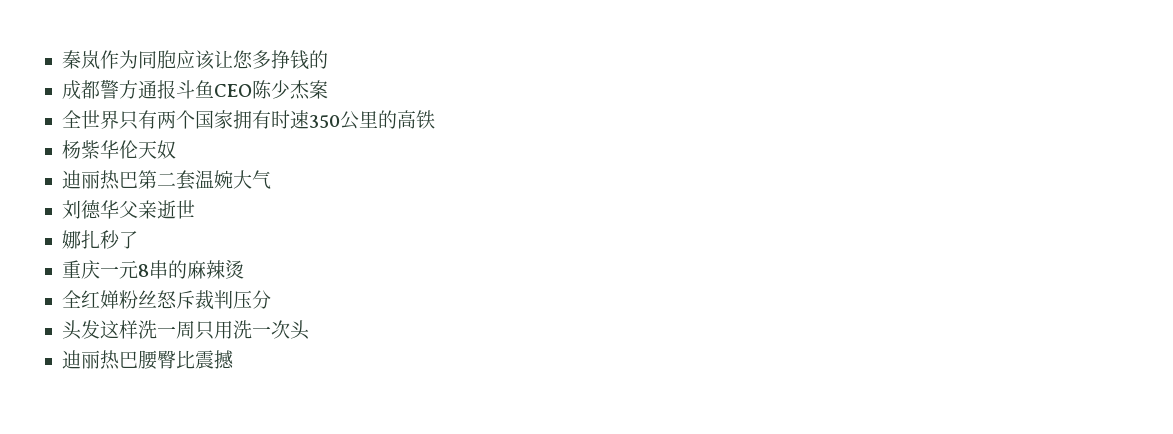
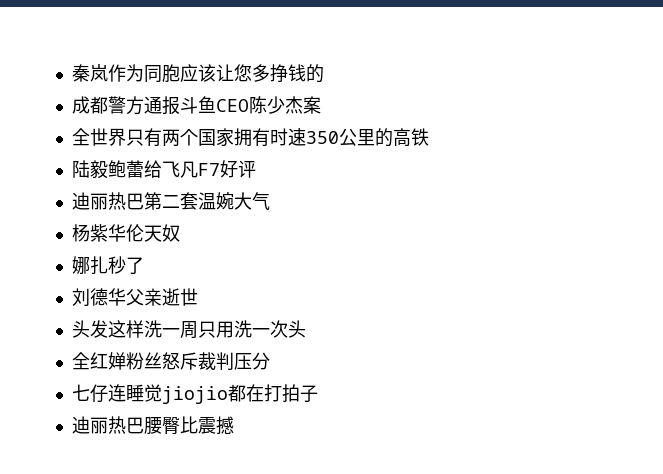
- 杨紫华伦天奴
+ 陆毅鲍蕾给飞凡F7好评
+ 杨紫华伦天奴
+ 娜扎秒了
- 娜扎秒了
- 重庆一元8串的麻辣烫
- 全红婵粉丝怒斥裁判压分
+ 全红婵粉丝怒斥裁判压分
+ 七仔连睡觉jiojio都在打拍子

